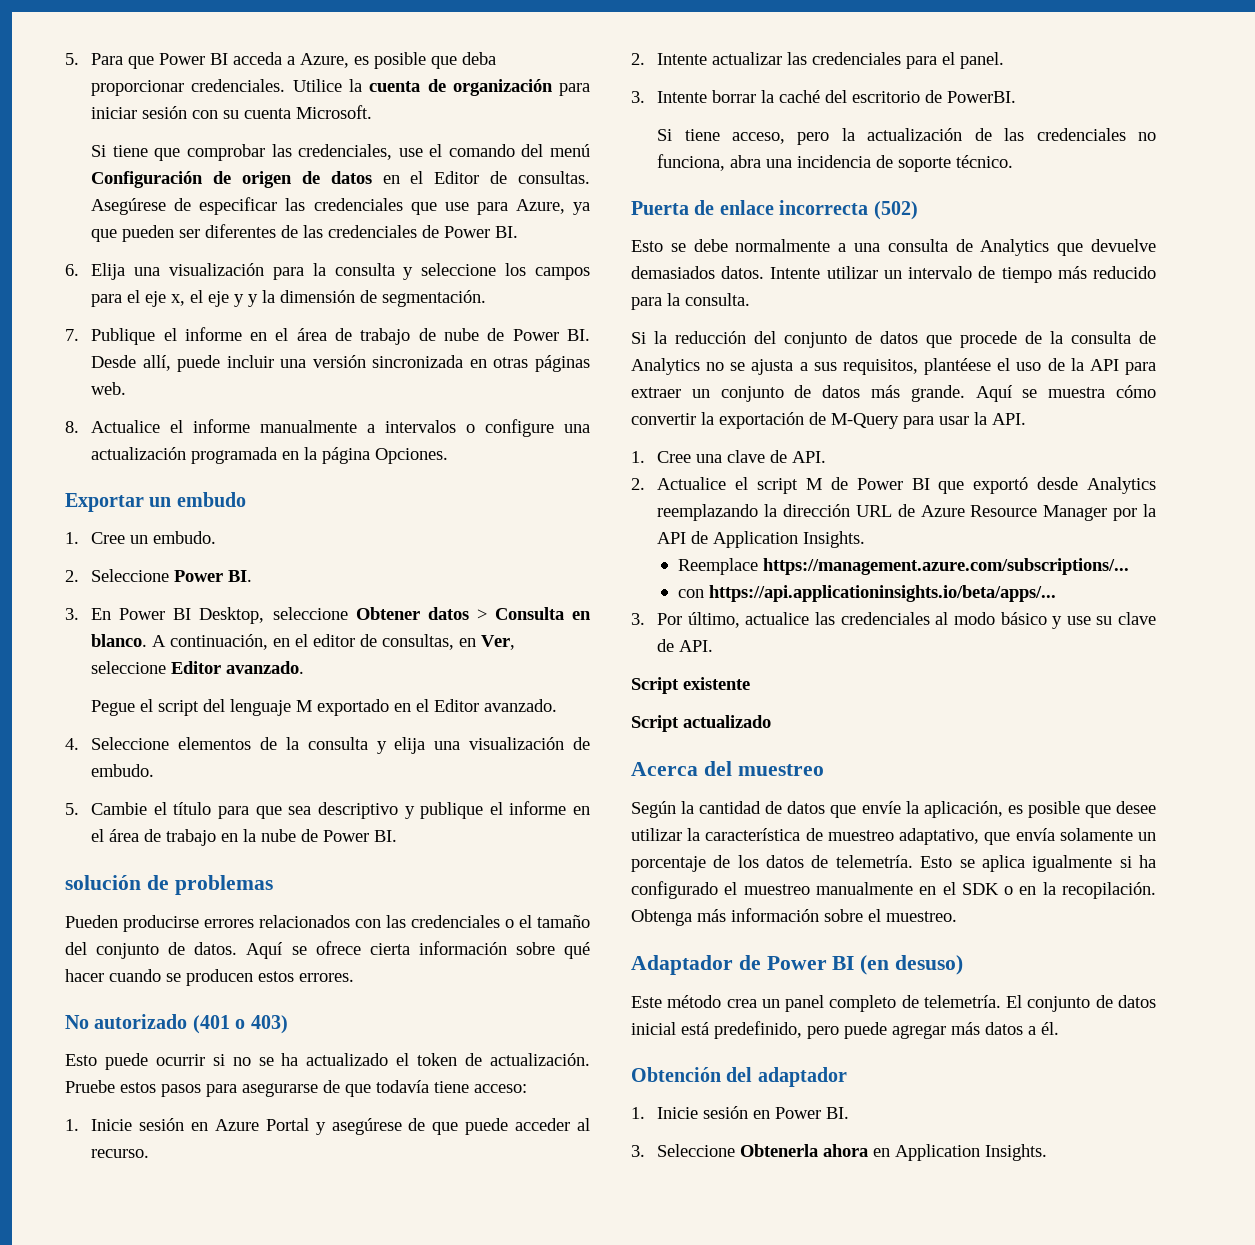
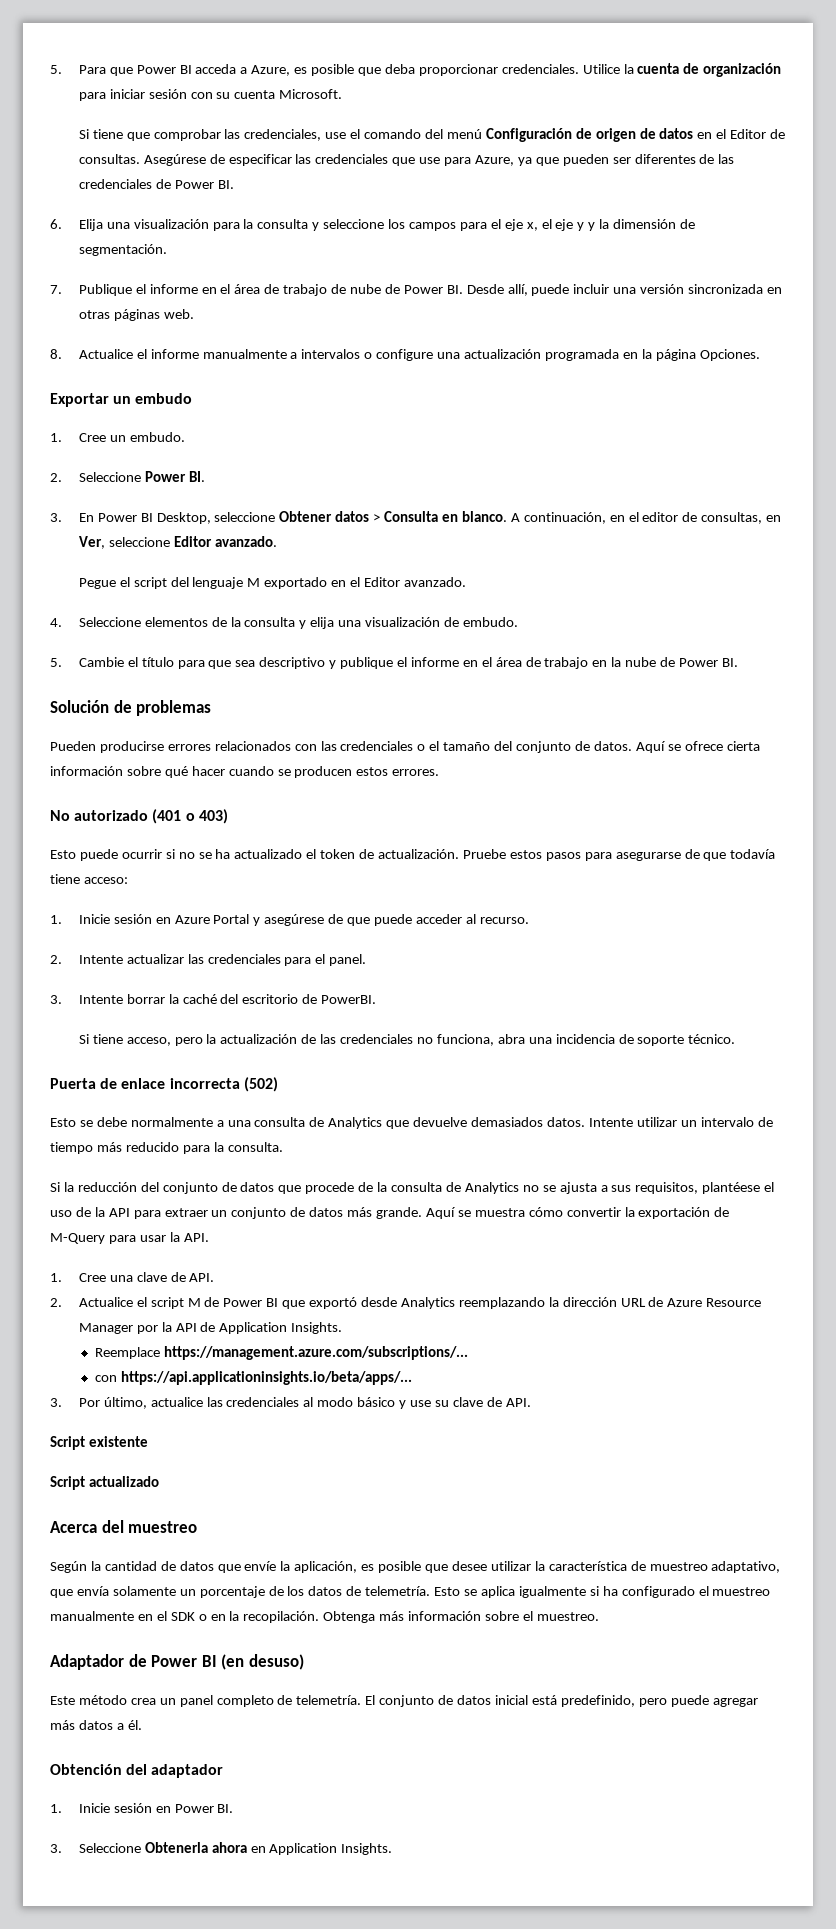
- solución de problemas
+ Solución de problemas

